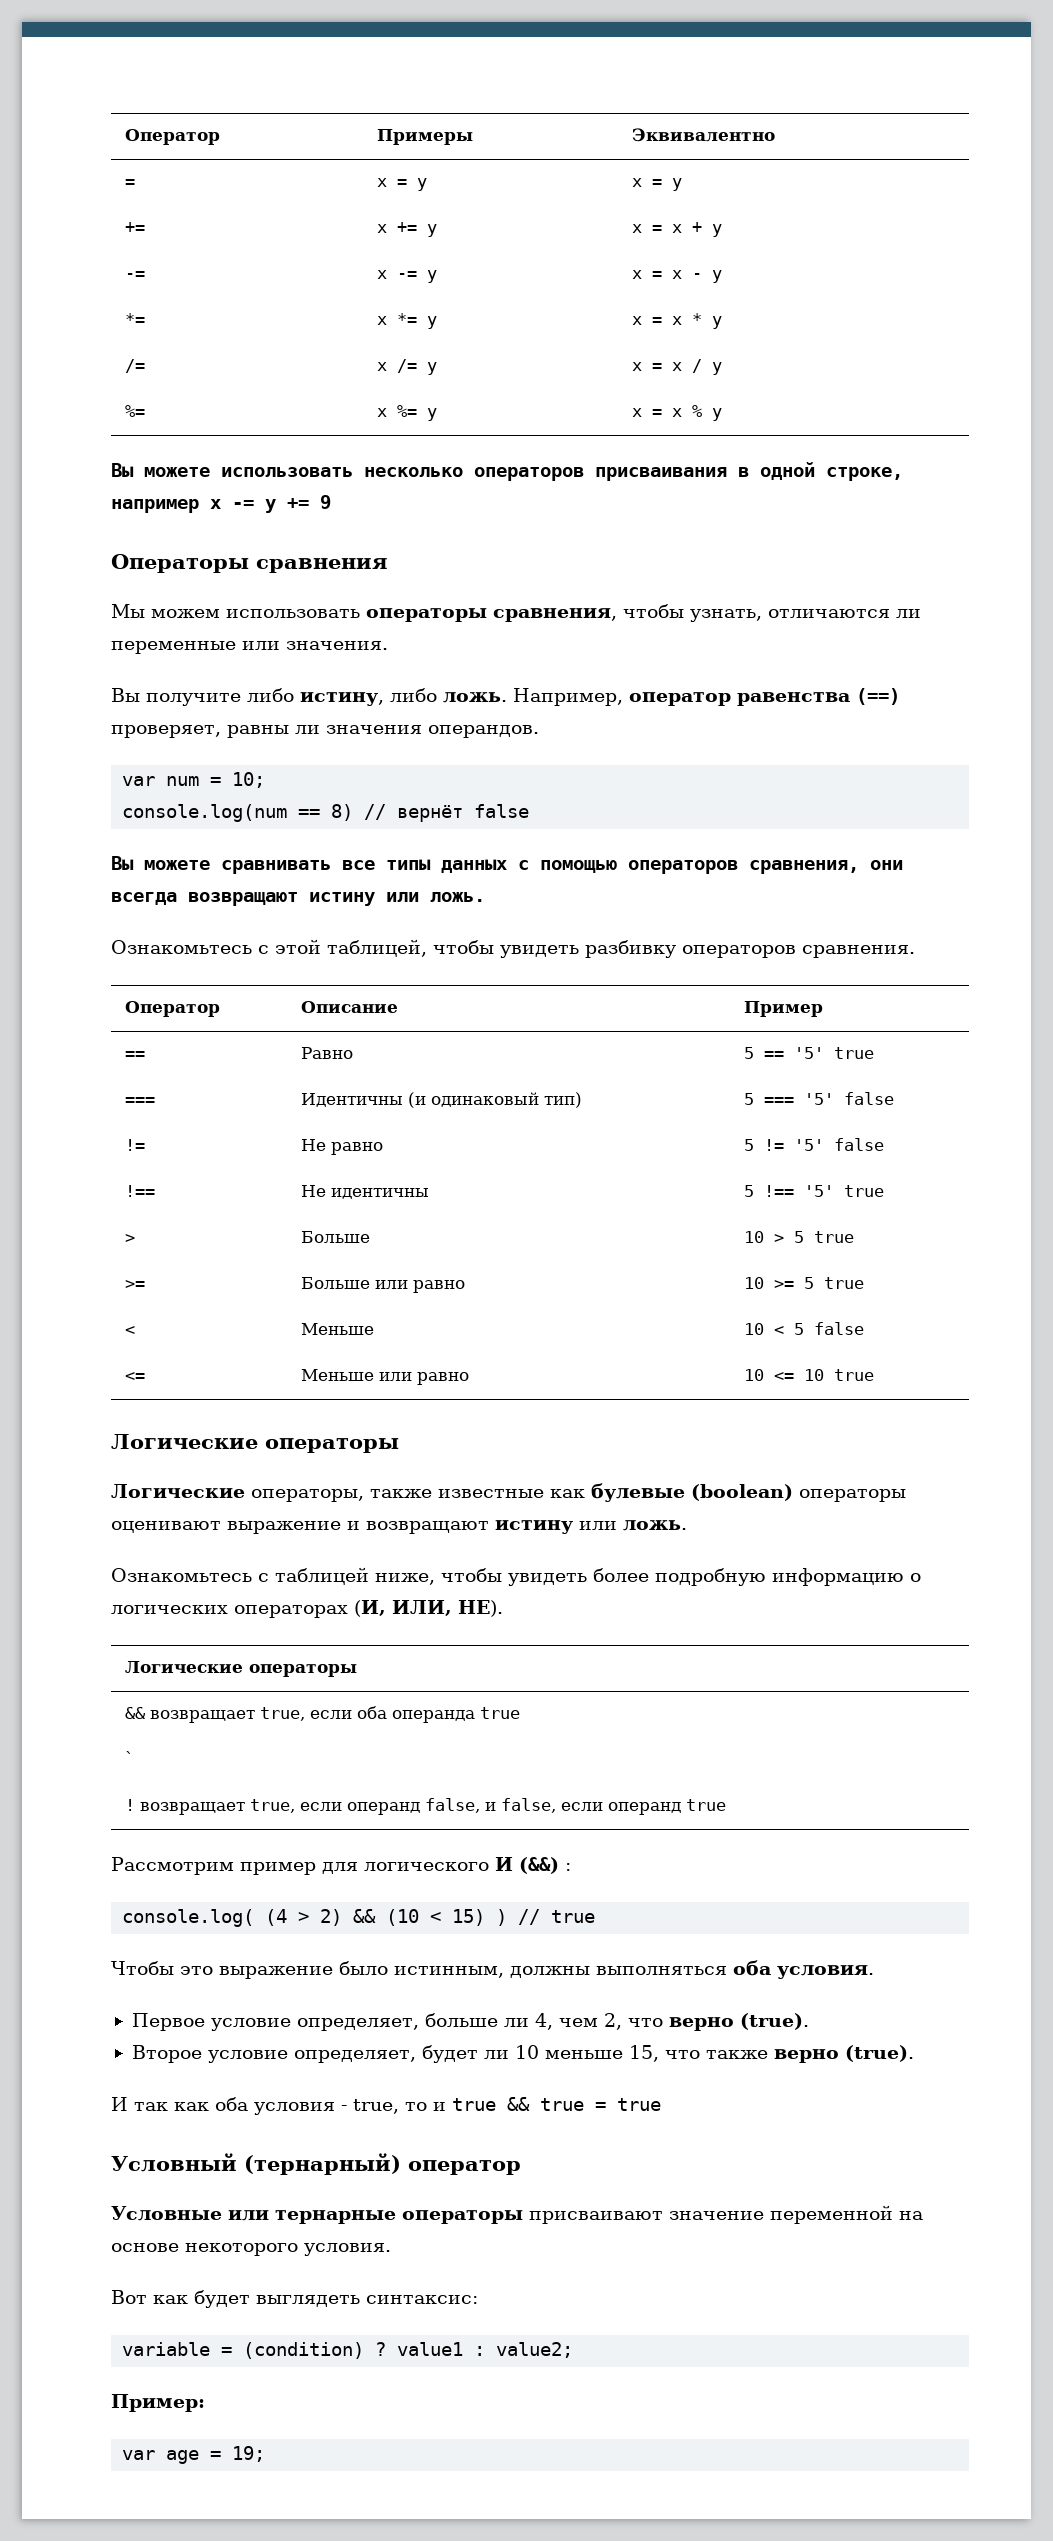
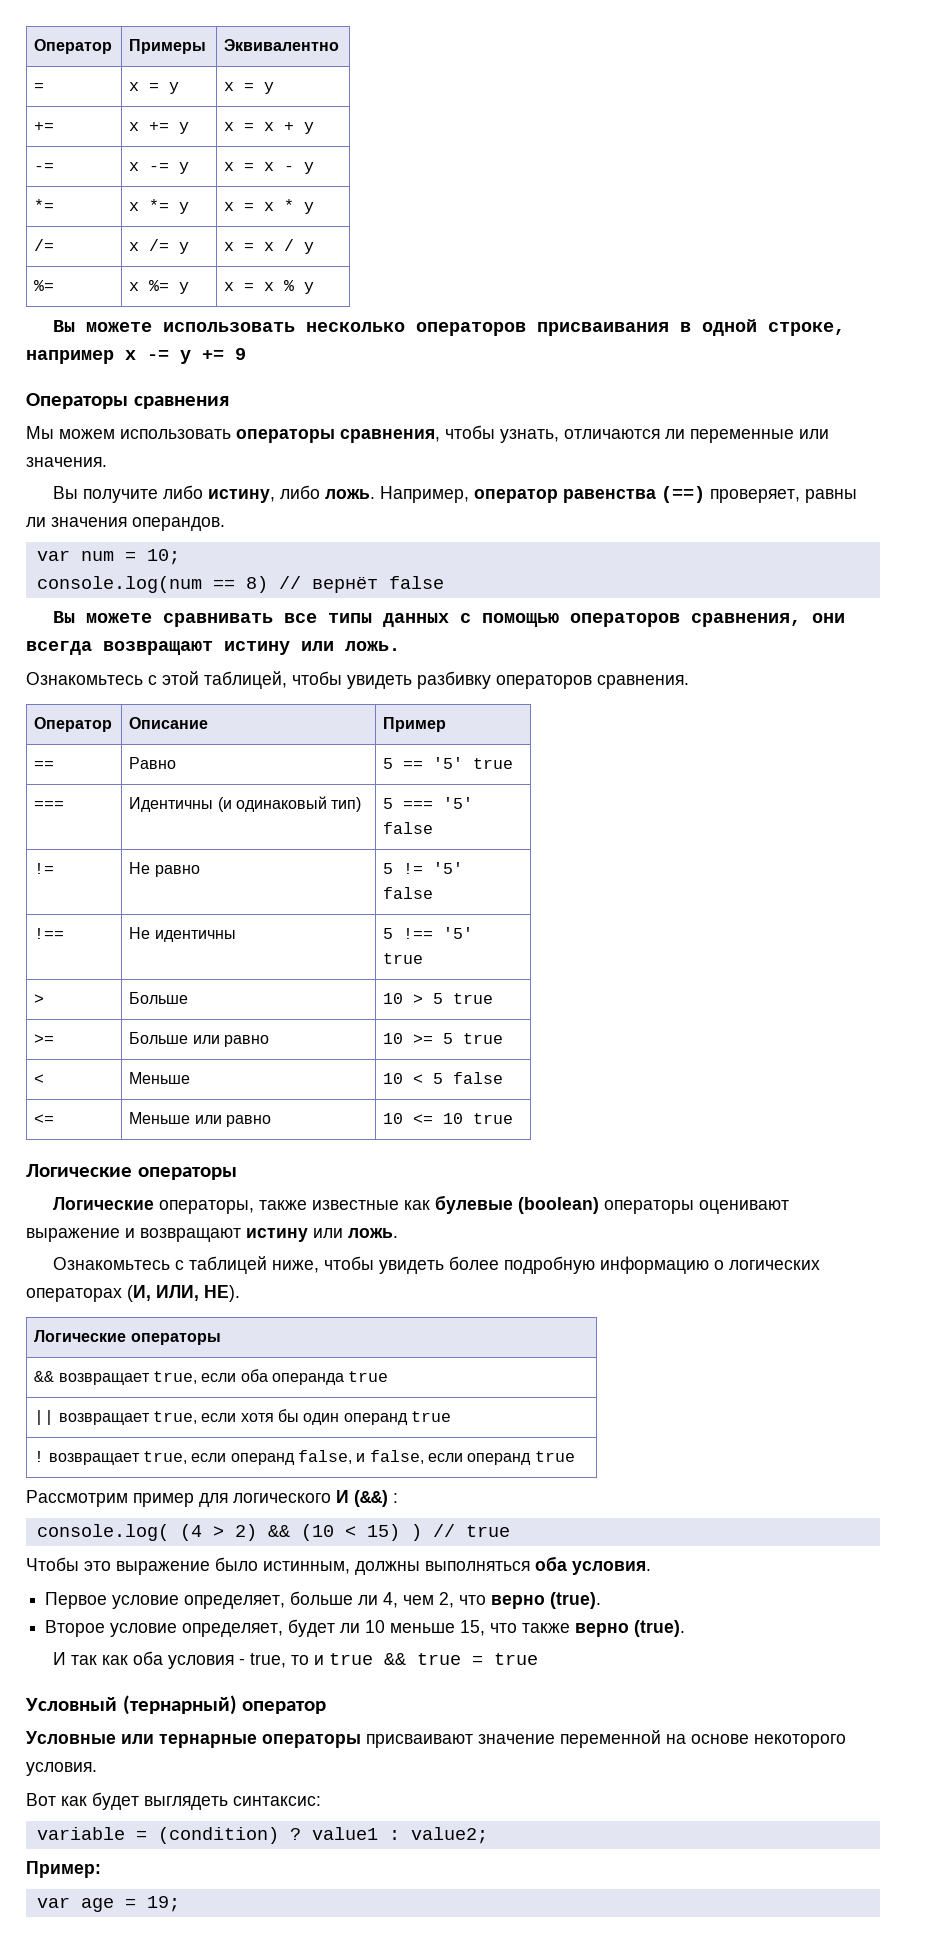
- `
+ || возвращает true, если хотя бы один операнд true

